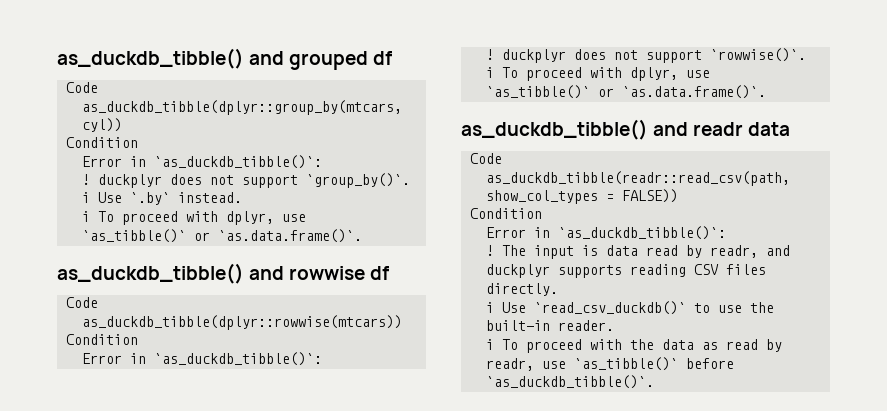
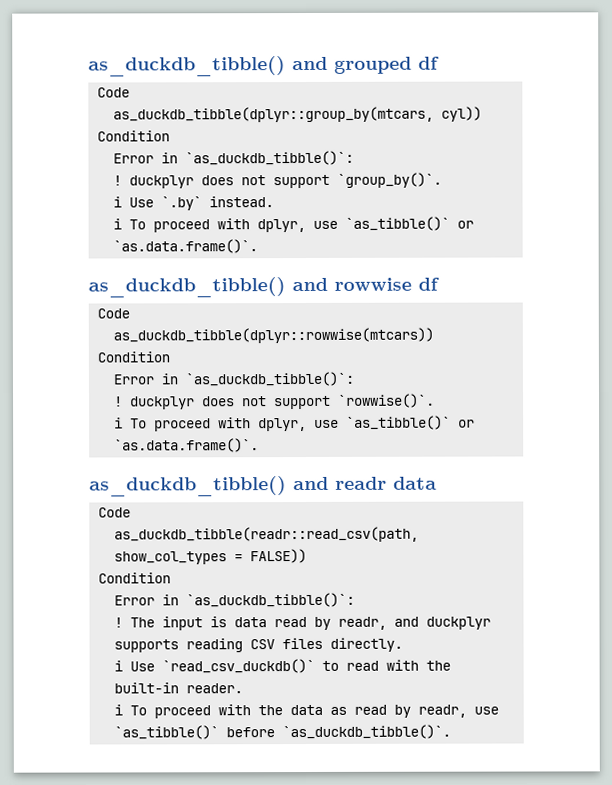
- i Use `read_csv_duckdb()` to use the built-in reader.
+ i Use `read_csv_duckdb()` to read with the built-in reader.

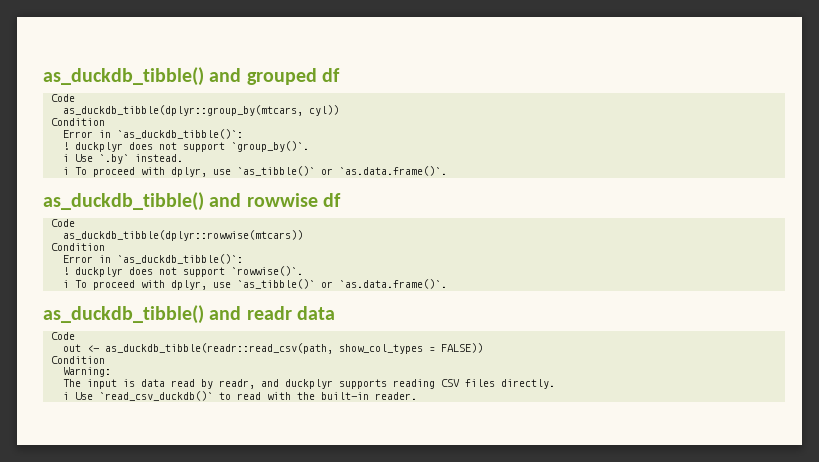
- as_duckdb_tibble(readr::read_csv(path, show_col_types = FALSE))
+ out <- as_duckdb_tibble(readr::read_csv(path, show_col_types = FALSE))
  Condition
- Error in `as_duckdb_tibble()`:
- ! The input is data read by readr, and duckplyr supports reading CSV files directly.
+ Warning:
+ The input is data read by readr, and duckplyr supports reading CSV files directly.
- i To proceed with the data as read by readr, use `as_tibble()` before `as_duckdb_tibble()`.

